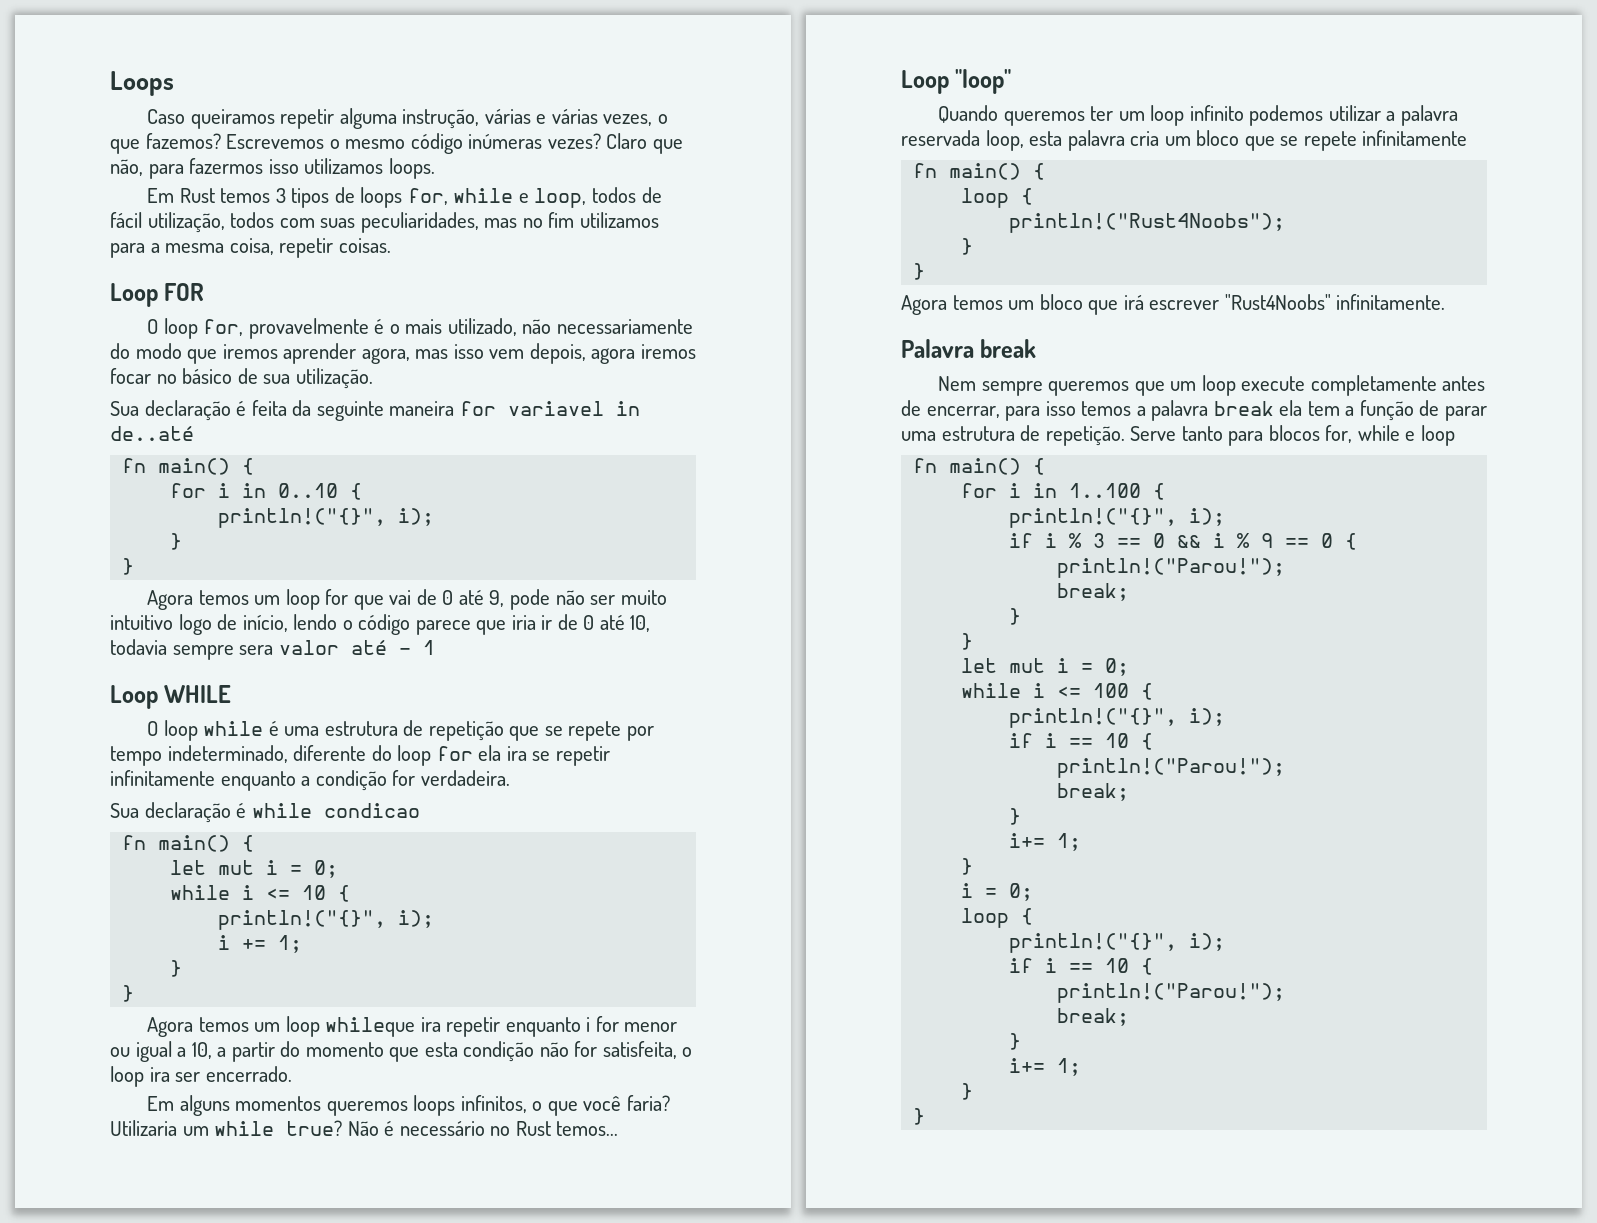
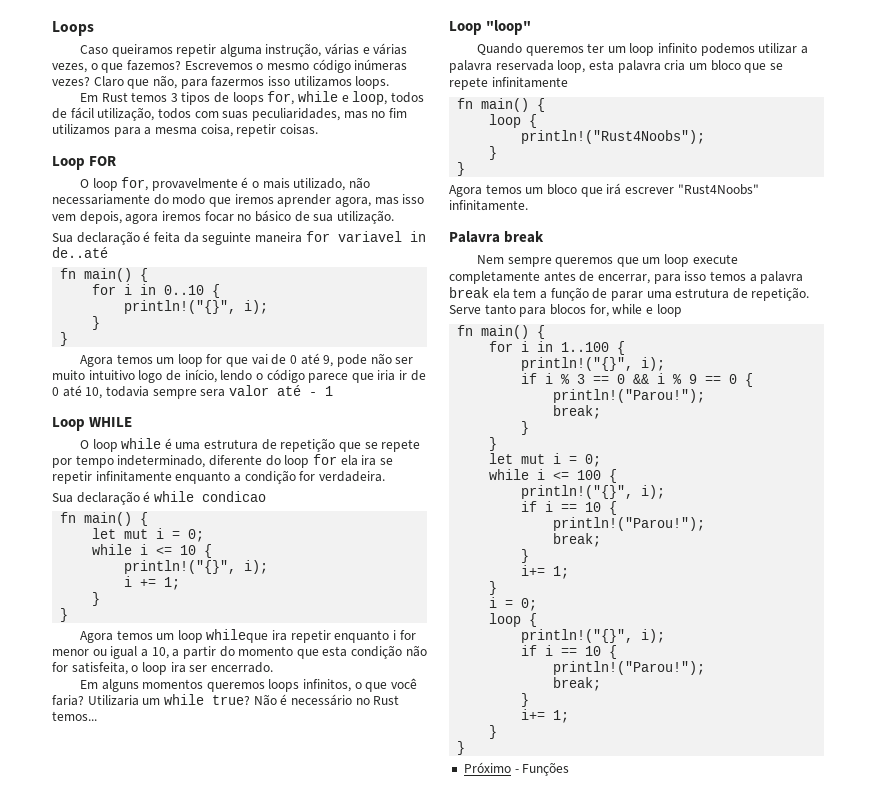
+ Próximo - Funções

